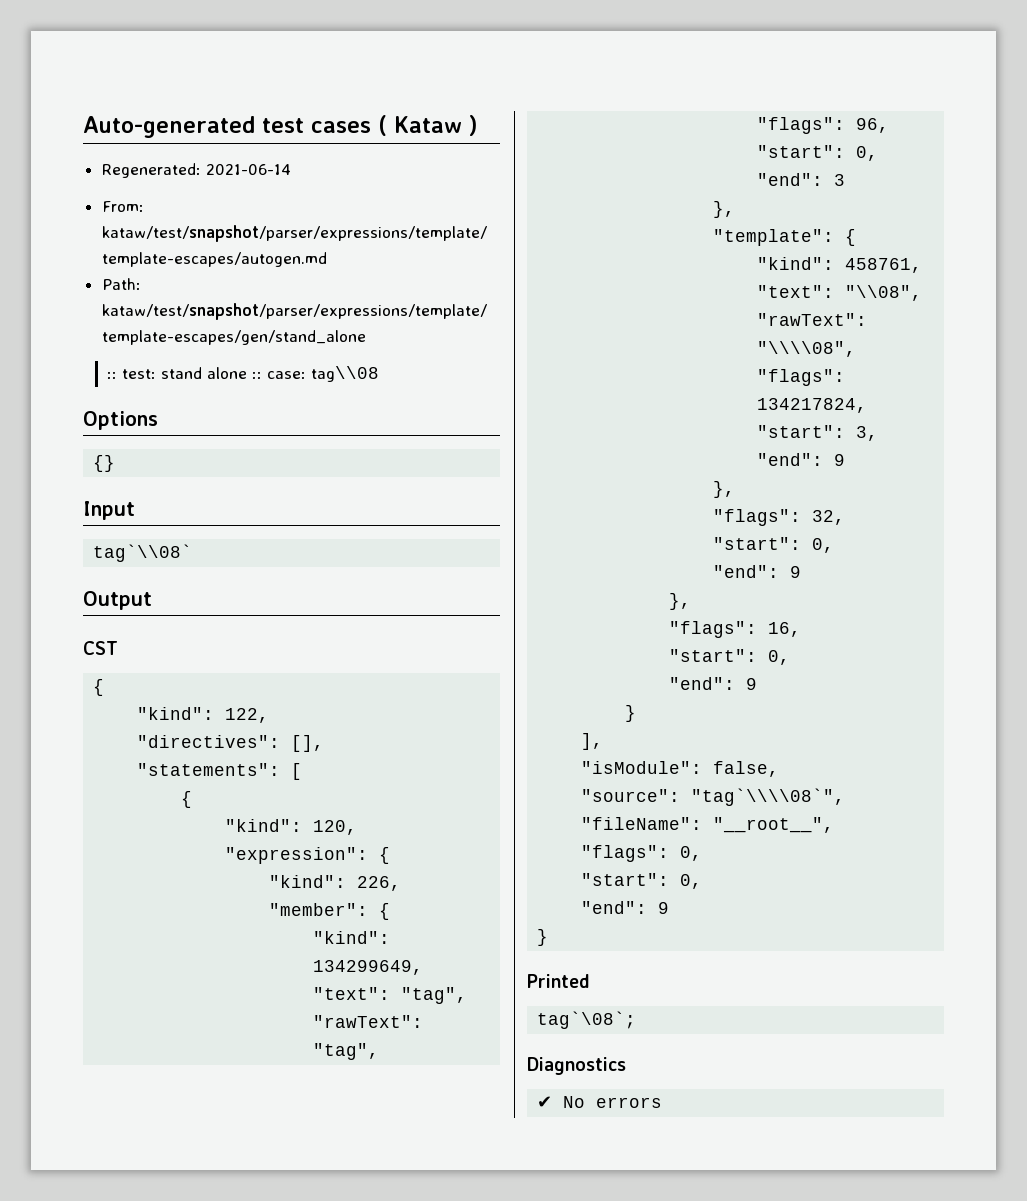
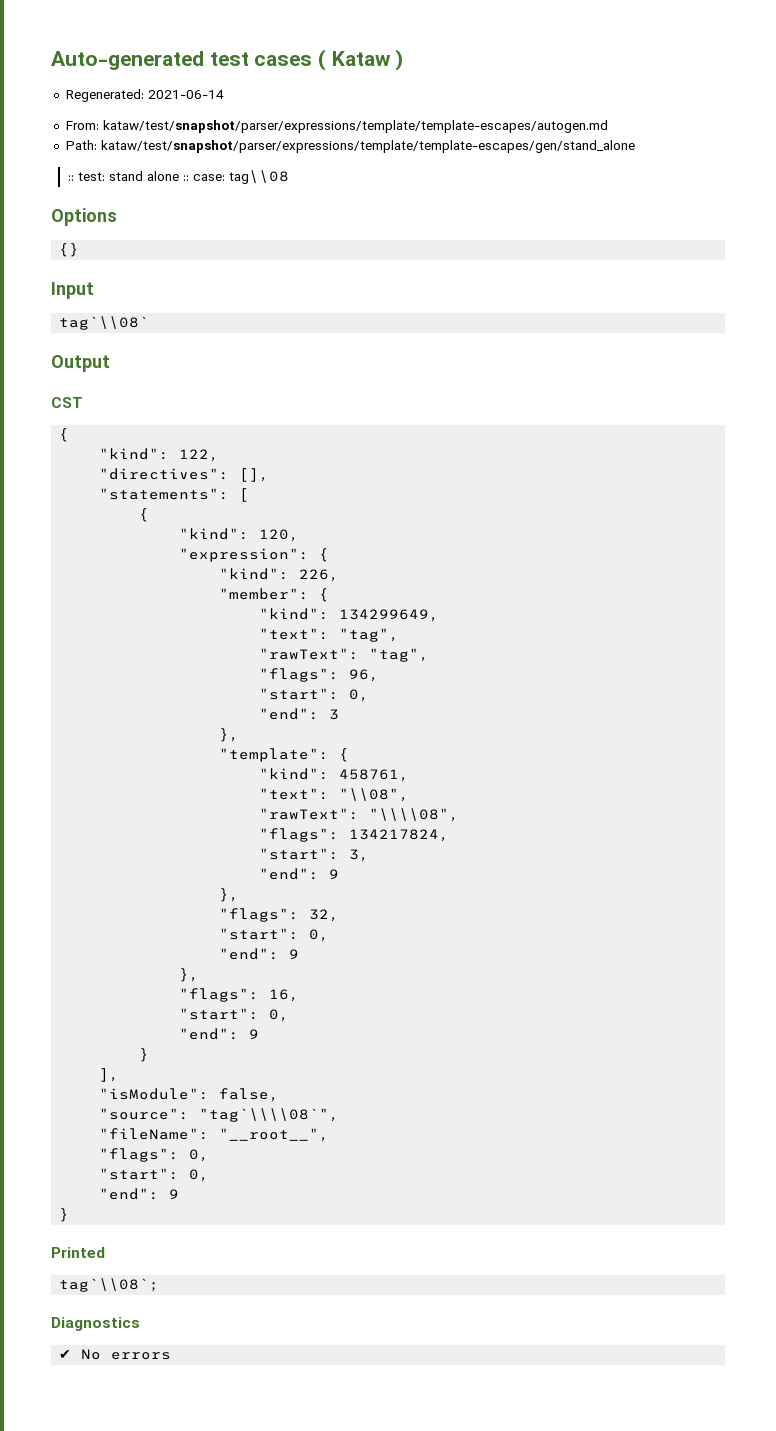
- tag`\08`;
+ tag`\\08`;

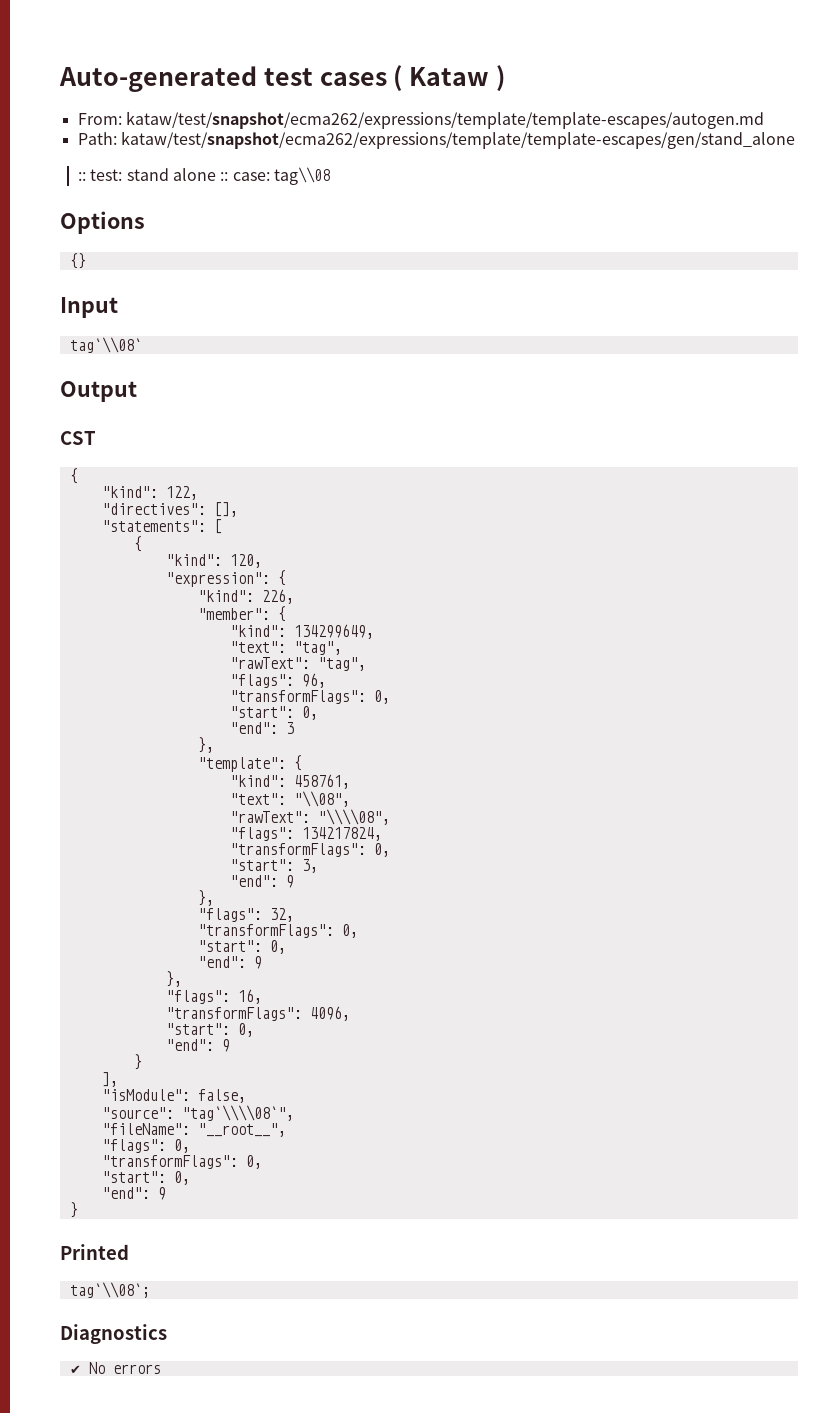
- Regenerated: 2021-06-14
- From: kataw/test/snapshot/parser/expressions/template/template-escapes/autogen.md
+ From: kataw/test/snapshot/ecma262/expressions/template/template-escapes/autogen.md
- Path: kataw/test/snapshot/parser/expressions/template/template-escapes/gen/stand_alone
+ Path: kataw/test/snapshot/ecma262/expressions/template/template-escapes/gen/stand_alone
  "flags": 96,
+ "transformFlags": 0,
  "flags": 134217824,
+ "transformFlags": 0,
  "flags": 32,
+ "transformFlags": 0,
+ "transformFlags": 4096,
  "flags": 0,
+ "transformFlags": 0,

